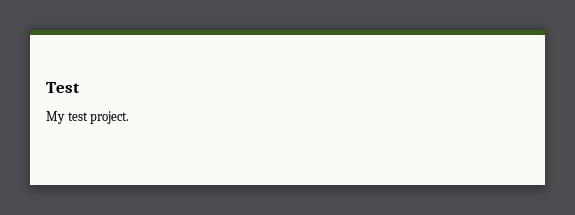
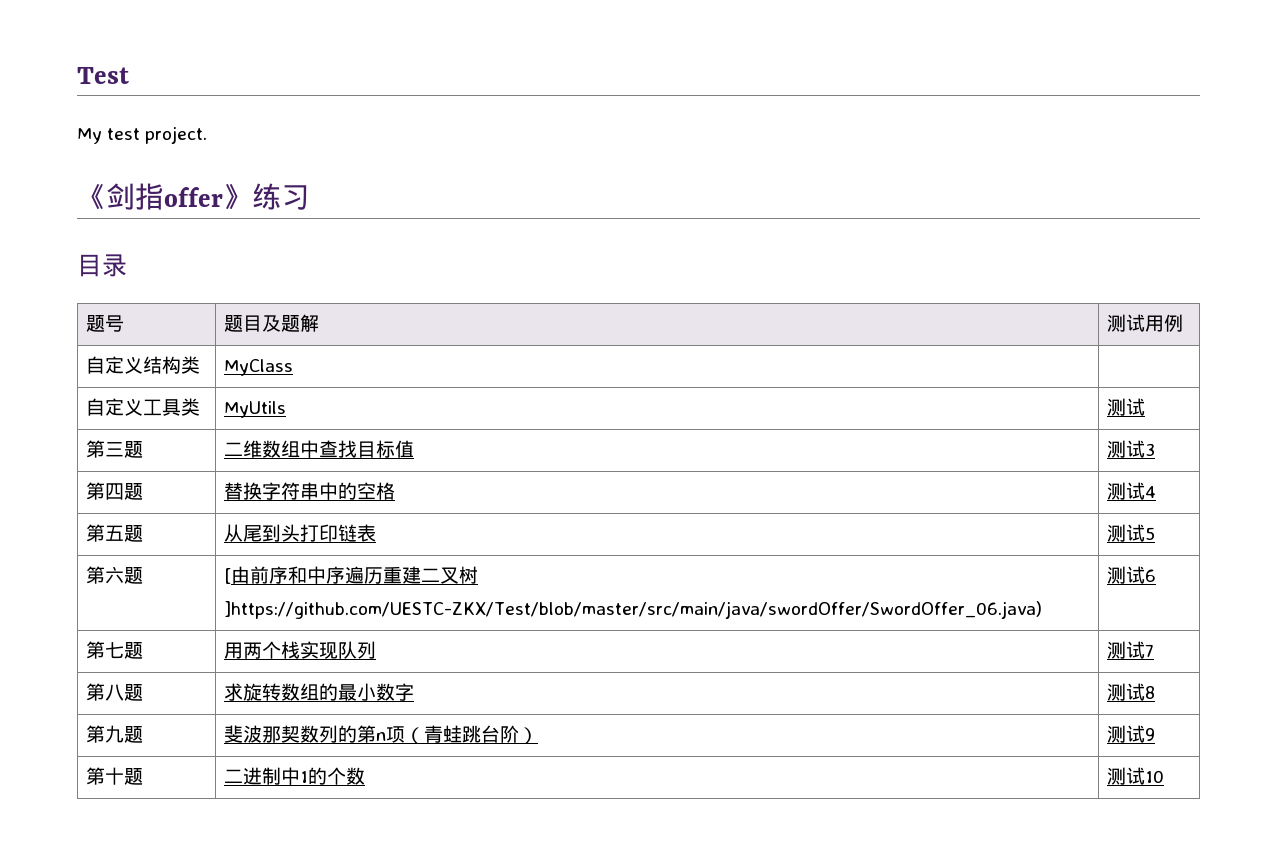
+ 《剑指offer》练习
+ 目录
+ 题号 | 题目及题解 | 测试用例
+ 自定义结构类 | MyClass |
+ 自定义工具类 | MyUtils | 测试
+ 第三题 | 二维数组中查找目标值 | 测试3
+ 第四题 | 替换字符串中的空格 | 测试4
+ 第五题 | 从尾到头打印链表 | 测试5
+ 第六题 | [由前序和中序遍历重建二叉树]https://github.com/UESTC-ZKX/Test/blob/master/src/main/java/swordOffer/SwordOffer_06.java) | 测试6
+ 第七题 | 用两个栈实现队列 | 测试7
+ 第八题 | 求旋转数组的最小数字 | 测试8
+ 第九题 | 斐波那契数列的第n项（青蛙跳台阶） | 测试9
+ 第十题 | 二进制中1的个数 | 测试10

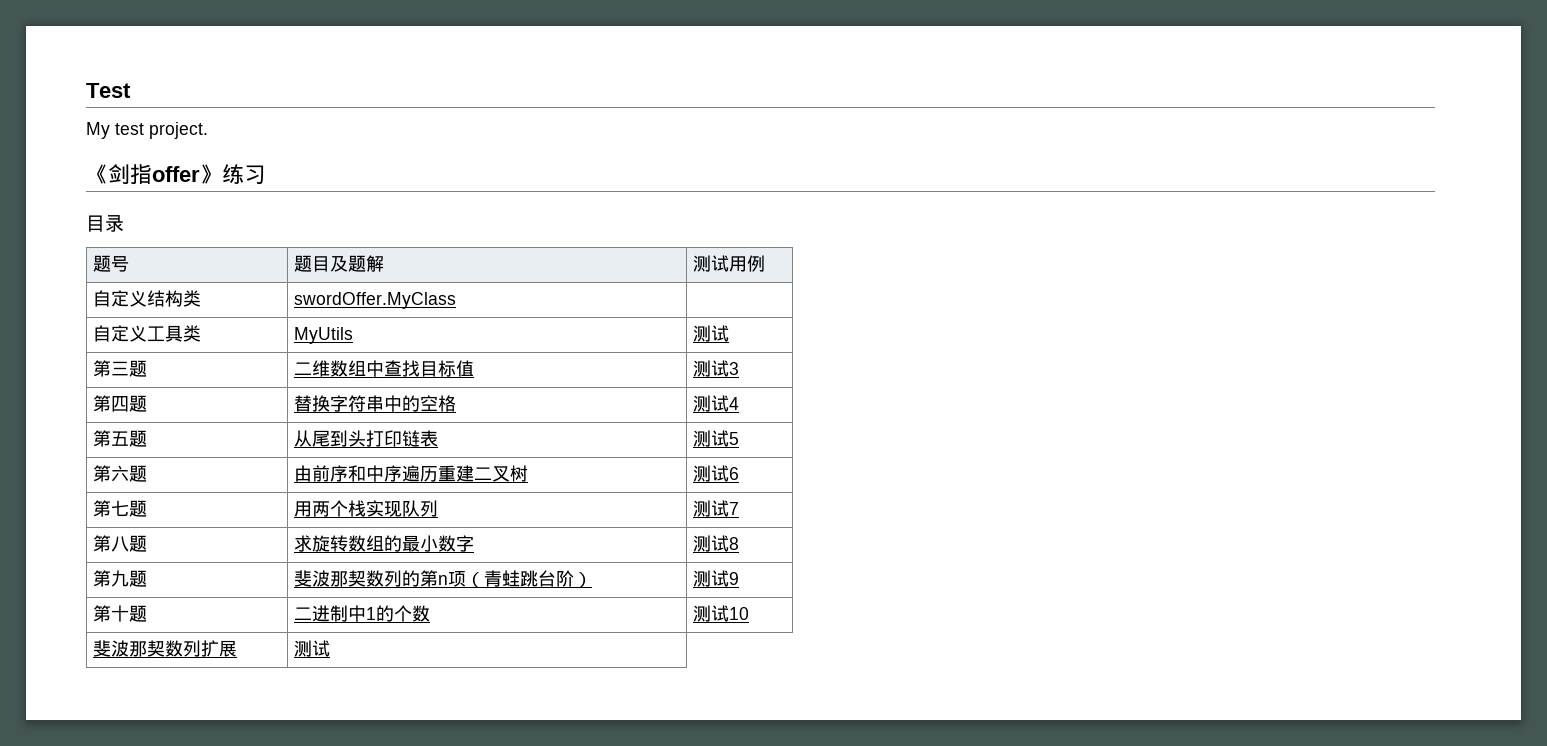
- 自定义结构类 | MyClass |
+ 自定义结构类 | swordOffer.MyClass |
- 第六题 | [由前序和中序遍历重建二叉树]https://github.com/UESTC-ZKX/Test/blob/master/src/main/java/swordOffer/SwordOffer_06.java) | 测试6
+ 第六题 | 由前序和中序遍历重建二叉树 | 测试6
+ 斐波那契数列扩展 | 测试

